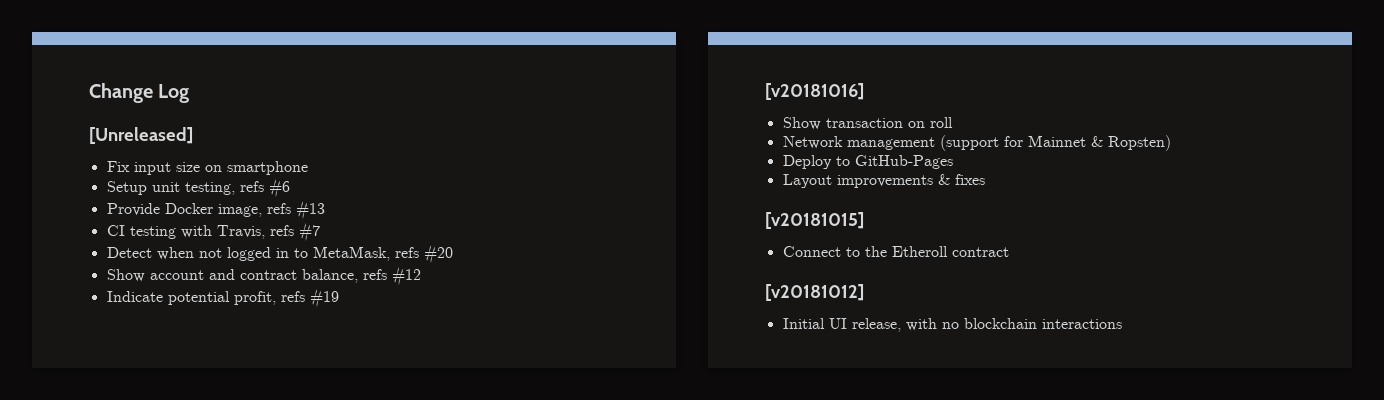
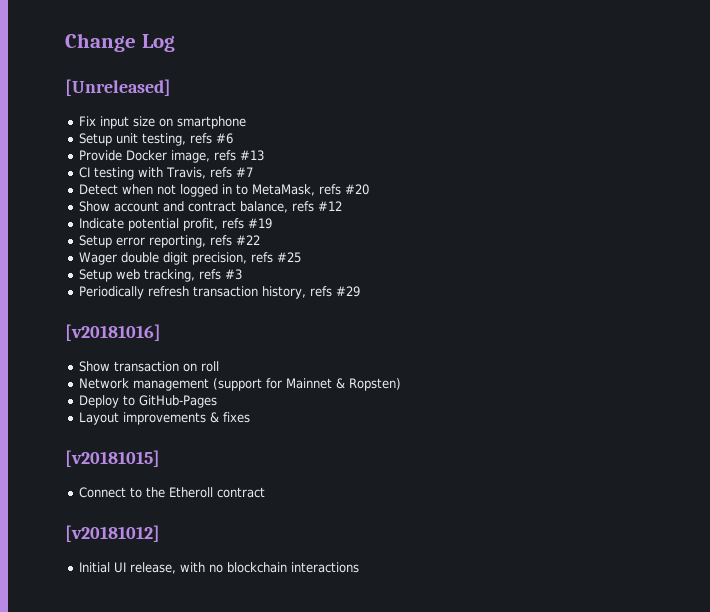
+ Setup error reporting, refs #22
+ Wager double digit precision, refs #25
+ Setup web tracking, refs #3
+ Periodically refresh transaction history, refs #29

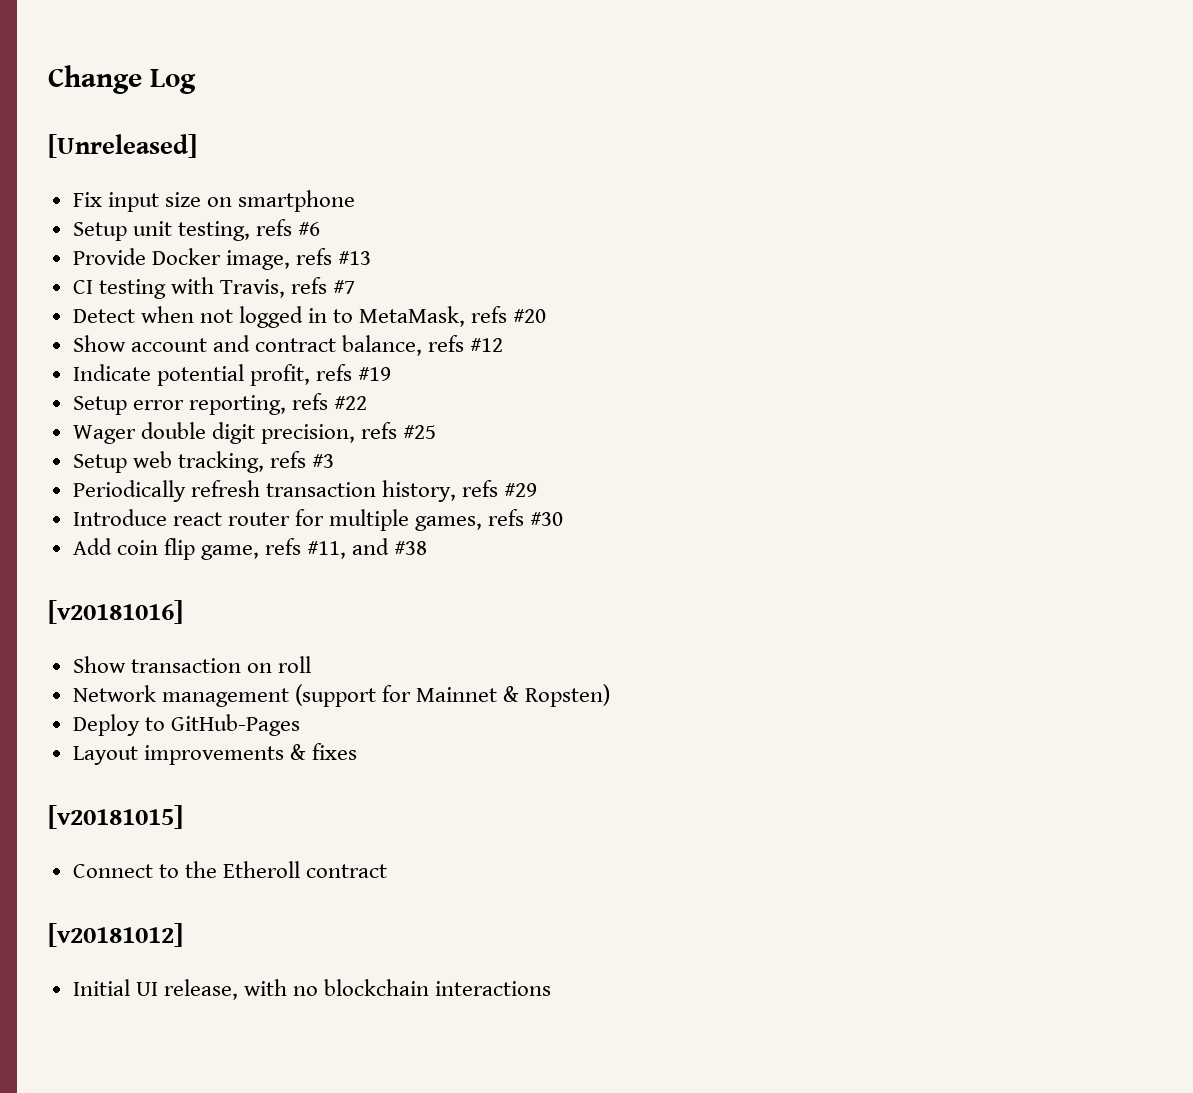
+ Introduce react router for multiple games, refs #30
+ Add coin flip game, refs #11, and #38

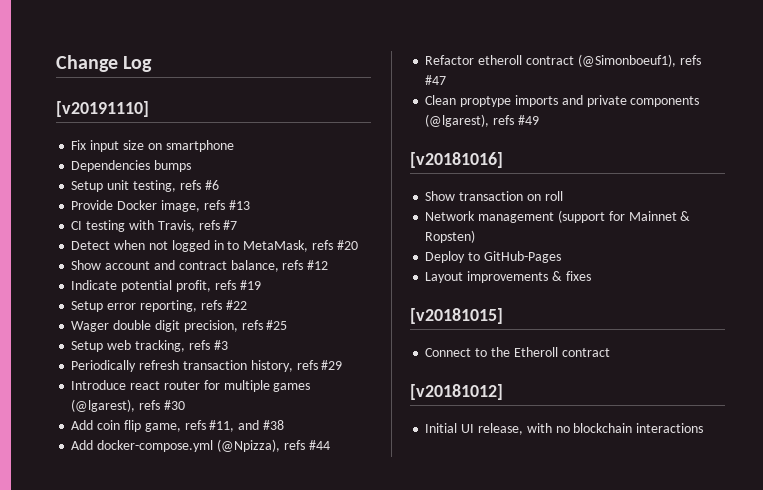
- [Unreleased]
+ [v20191110]
+ Dependencies bumps
- Introduce react router for multiple games, refs #30
+ Introduce react router for multiple games (@lgarest), refs #30
+ Add docker-compose.yml (@Npizza), refs #44
+ Refactor etheroll contract (@Simonboeuf1), refs #47
+ Clean proptype imports and private components (@lgarest), refs #49

